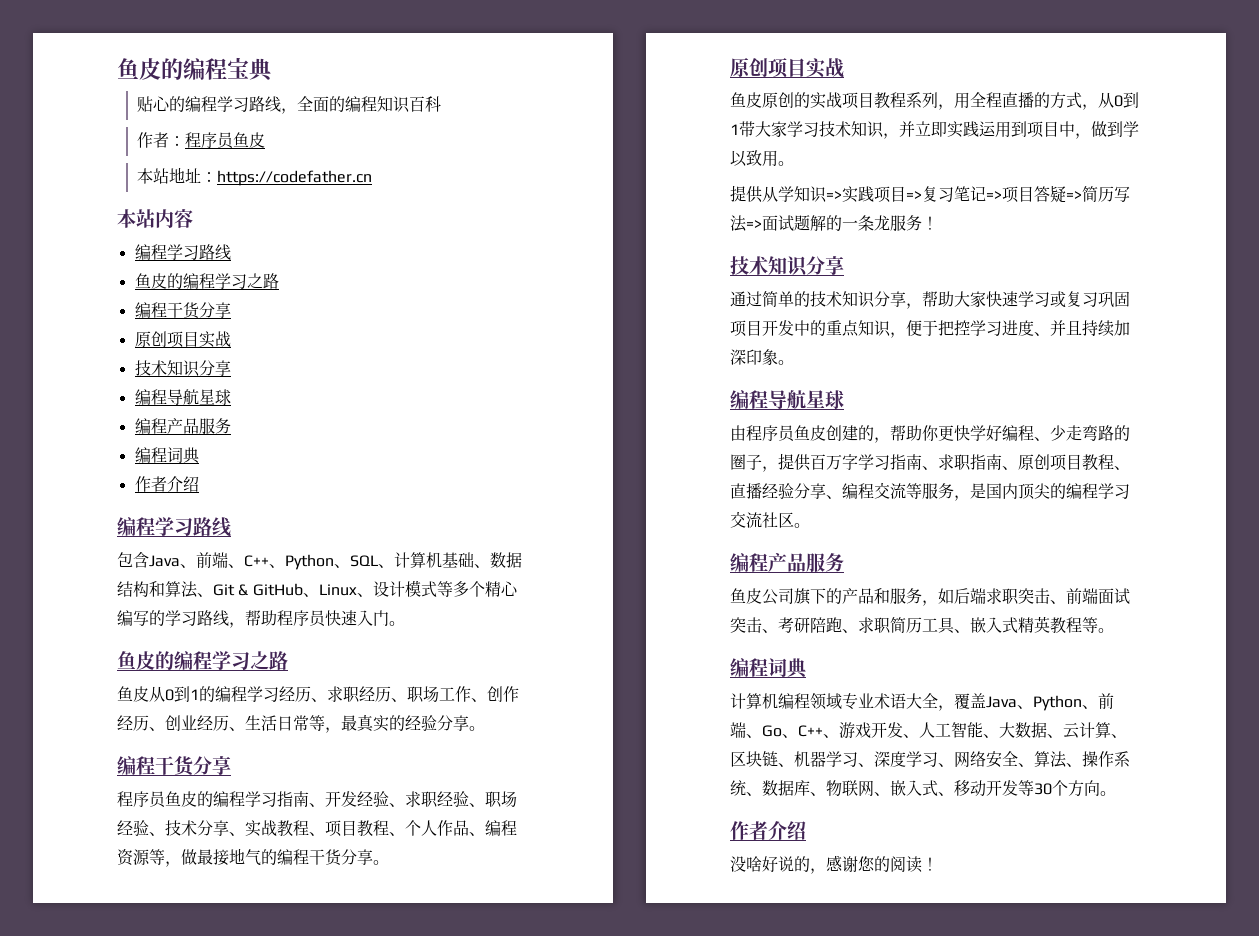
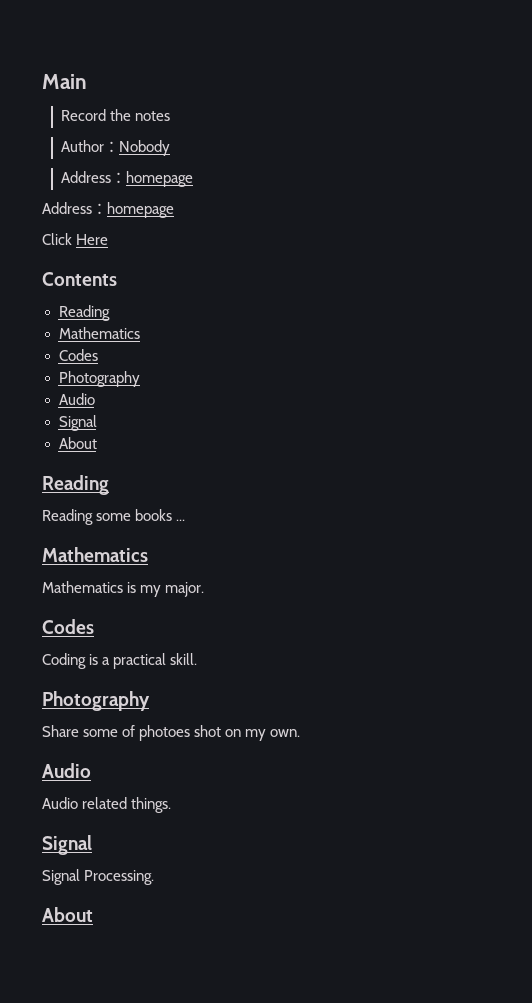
- 鱼皮的编程宝典
- 贴心的编程学习路线，全面的编程知识百科
- 作者：程序员鱼皮
- 本站地址：https://codefather.cn
- 本站内容
- 编程学习路线
- 鱼皮的编程学习之路
- 编程干货分享
- 原创项目实战
- 技术知识分享
- 编程导航星球
- 编程产品服务
- 编程词典
- 作者介绍
- 编程学习路线
- 包含Java、前端、C++、Python、SQL、计算机基础、数据结构和算法、Git & GitHub、Linux、设计模式等多个精心编写的学习路线，帮助程序员快速入门。
- 鱼皮的编程学习之路
- 鱼皮从0到1的编程学习经历、求职经历、职场工作、创作经历、创业经历、生活日常等，最真实的经验分享。
- 编程干货分享
- 程序员鱼皮的编程学习指南、开发经验、求职经验、职场经验、技术分享、实战教程、项目教程、个人作品、编程资源等，做最接地气的编程干货分享。
- 原创项目实战
- 鱼皮原创的实战项目教程系列，用全程直播的方式，从0到1带大家学习技术知识，并立即实践运用到项目中，做到学以致用。
- 提供从学知识=>实践项目=>复习笔记=>项目答疑=>简历写法=>面试题解的一条龙服务！
- 技术知识分享
- 通过简单的技术知识分享，帮助大家快速学习或复习巩固项目开发中的重点知识，便于把控学习进度、并且持续加深印象。
- 编程导航星球
- 由程序员鱼皮创建的，帮助你更快学好编程、少走弯路的圈子，提供百万字学习指南、求职指南、原创项目教程、直播经验分享、编程交流等服务，是国内顶尖的编程学习交流社区。
- 编程产品服务
- 鱼皮公司旗下的产品和服务，如后端求职突击、前端面试突击、考研陪跑、求职简历工具、嵌入式精英教程等。
- 编程词典
- 计算机编程领域专业术语大全，覆盖Java、Python、前端、Go、C++、游戏开发、人工智能、大数据、云计算、区块链、机器学习、深度学习、网络安全、算法、操作系统、数据库、物联网、嵌入式、移动开发等30个方向。
- 作者介绍
- 没啥好说的，感谢您的阅读！
+ Main
+ Record the notes
+ Author：Nobody
+ Address：homepage
+ Address：homepage
+ Click Here
+ Contents
+ Reading
+ Mathematics
+ Codes
+ Photography
+ Audio
+ Signal
+ About
+ Reading
+ Reading some books ...
+ Mathematics
+ Mathematics is my major.
+ Codes
+ Coding is a practical skill.
+ Photography
+ Share some of photoes shot on my own.
+ Audio
+ Audio related things.
+ Signal
+ Signal Processing.
+ About

